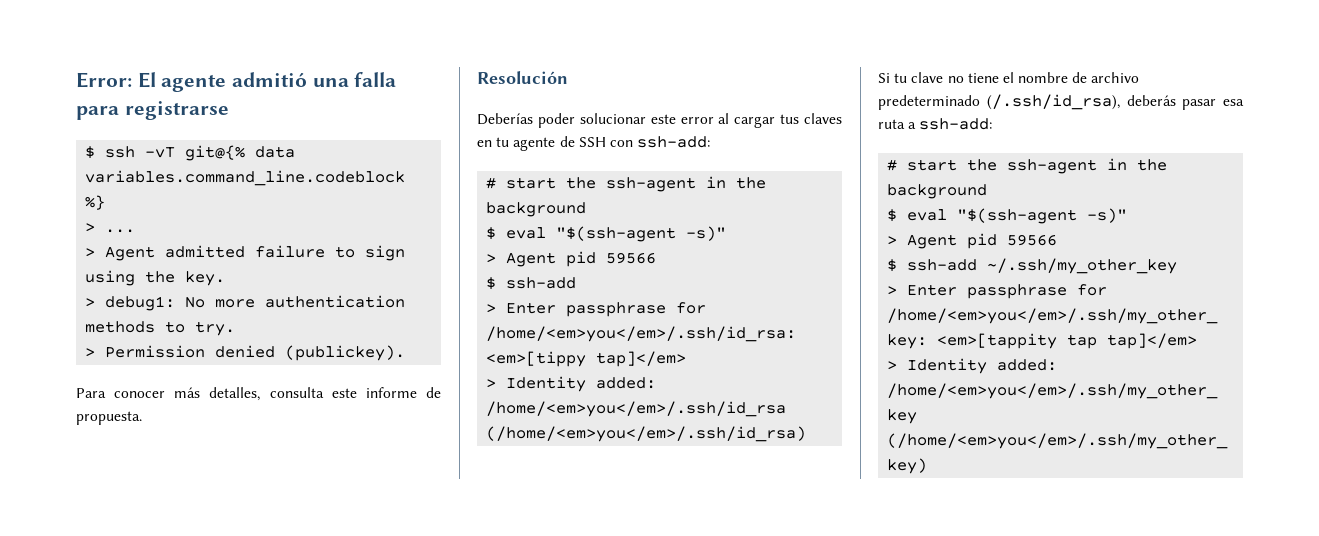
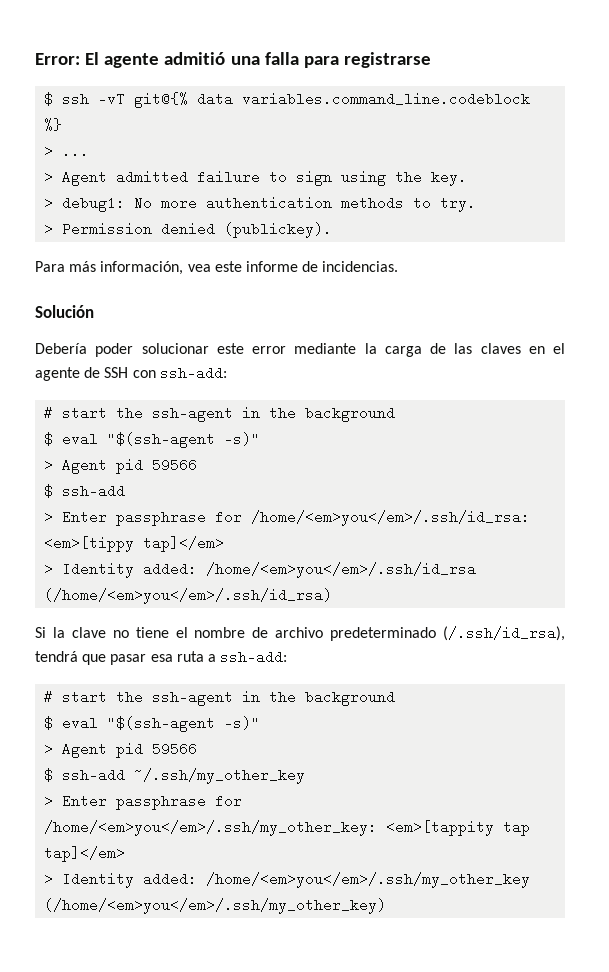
- Para conocer más detalles, consulta este informe de propuesta.
- Resolución
- Deberías poder solucionar este error al cargar tus claves en tu agente de SSH con ssh-add:
+ Para más información, vea este informe de incidencias.
+ Solución
+ Debería poder solucionar este error mediante la carga de las claves en el agente de SSH con ssh-add:
- Si tu clave no tiene el nombre de archivo predeterminado (/.ssh/id_rsa), deberás pasar esa ruta a ssh-add:
+ Si la clave no tiene el nombre de archivo predeterminado (/.ssh/id_rsa), tendrá que pasar esa ruta a ssh-add:

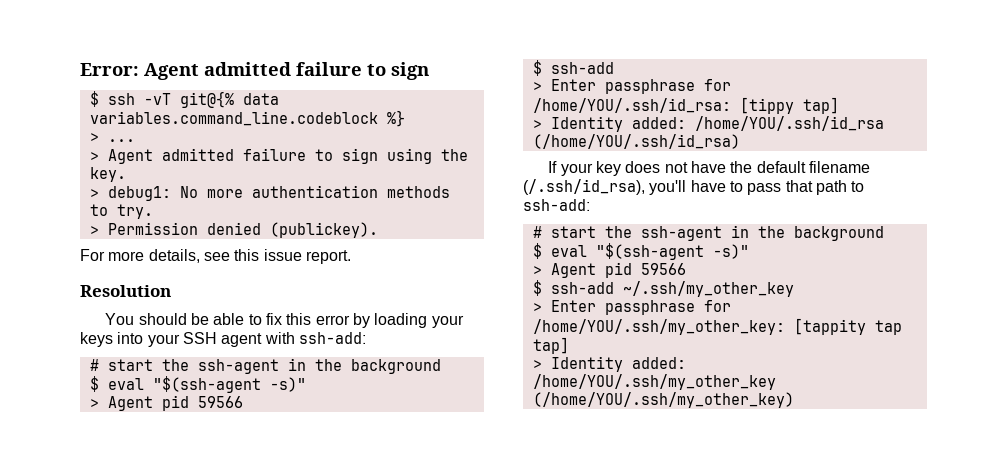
- Error: El agente admitió una falla para registrarse
+ Error: Agent admitted failure to sign
- Para más información, vea este informe de incidencias.
- Solución
- Debería poder solucionar este error mediante la carga de las claves en el agente de SSH con ssh-add:
+ For more details, see this issue report.
+ Resolution
+ You should be able to fix this error by loading your keys into your SSH agent with ssh-add:
- > Enter passphrase for /home/<em>you</em>/.ssh/id_rsa: <em>[tippy tap]</em>
- > Identity added: /home/<em>you</em>/.ssh/id_rsa (/home/<em>you</em>/.ssh/id_rsa)
- Si la clave no tiene el nombre de archivo predeterminado (/.ssh/id_rsa), tendrá que pasar esa ruta a ssh-add:
+ > Enter passphrase for /home/YOU/.ssh/id_rsa: [tippy tap]
+ > Identity added: /home/YOU/.ssh/id_rsa (/home/YOU/.ssh/id_rsa)
+ If your key does not have the default filename (/.ssh/id_rsa), you'll have to pass that path to ssh-add:
- > Enter passphrase for /home/<em>you</em>/.ssh/my_other_key: <em>[tappity tap tap]</em>
- > Identity added: /home/<em>you</em>/.ssh/my_other_key (/home/<em>you</em>/.ssh/my_other_key)
+ > Enter passphrase for /home/YOU/.ssh/my_other_key: [tappity tap tap]
+ > Identity added: /home/YOU/.ssh/my_other_key (/home/YOU/.ssh/my_other_key)

